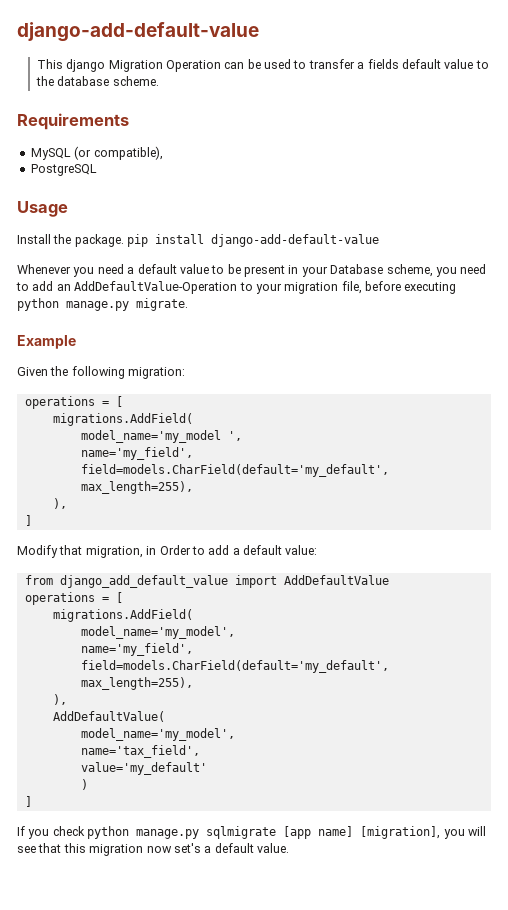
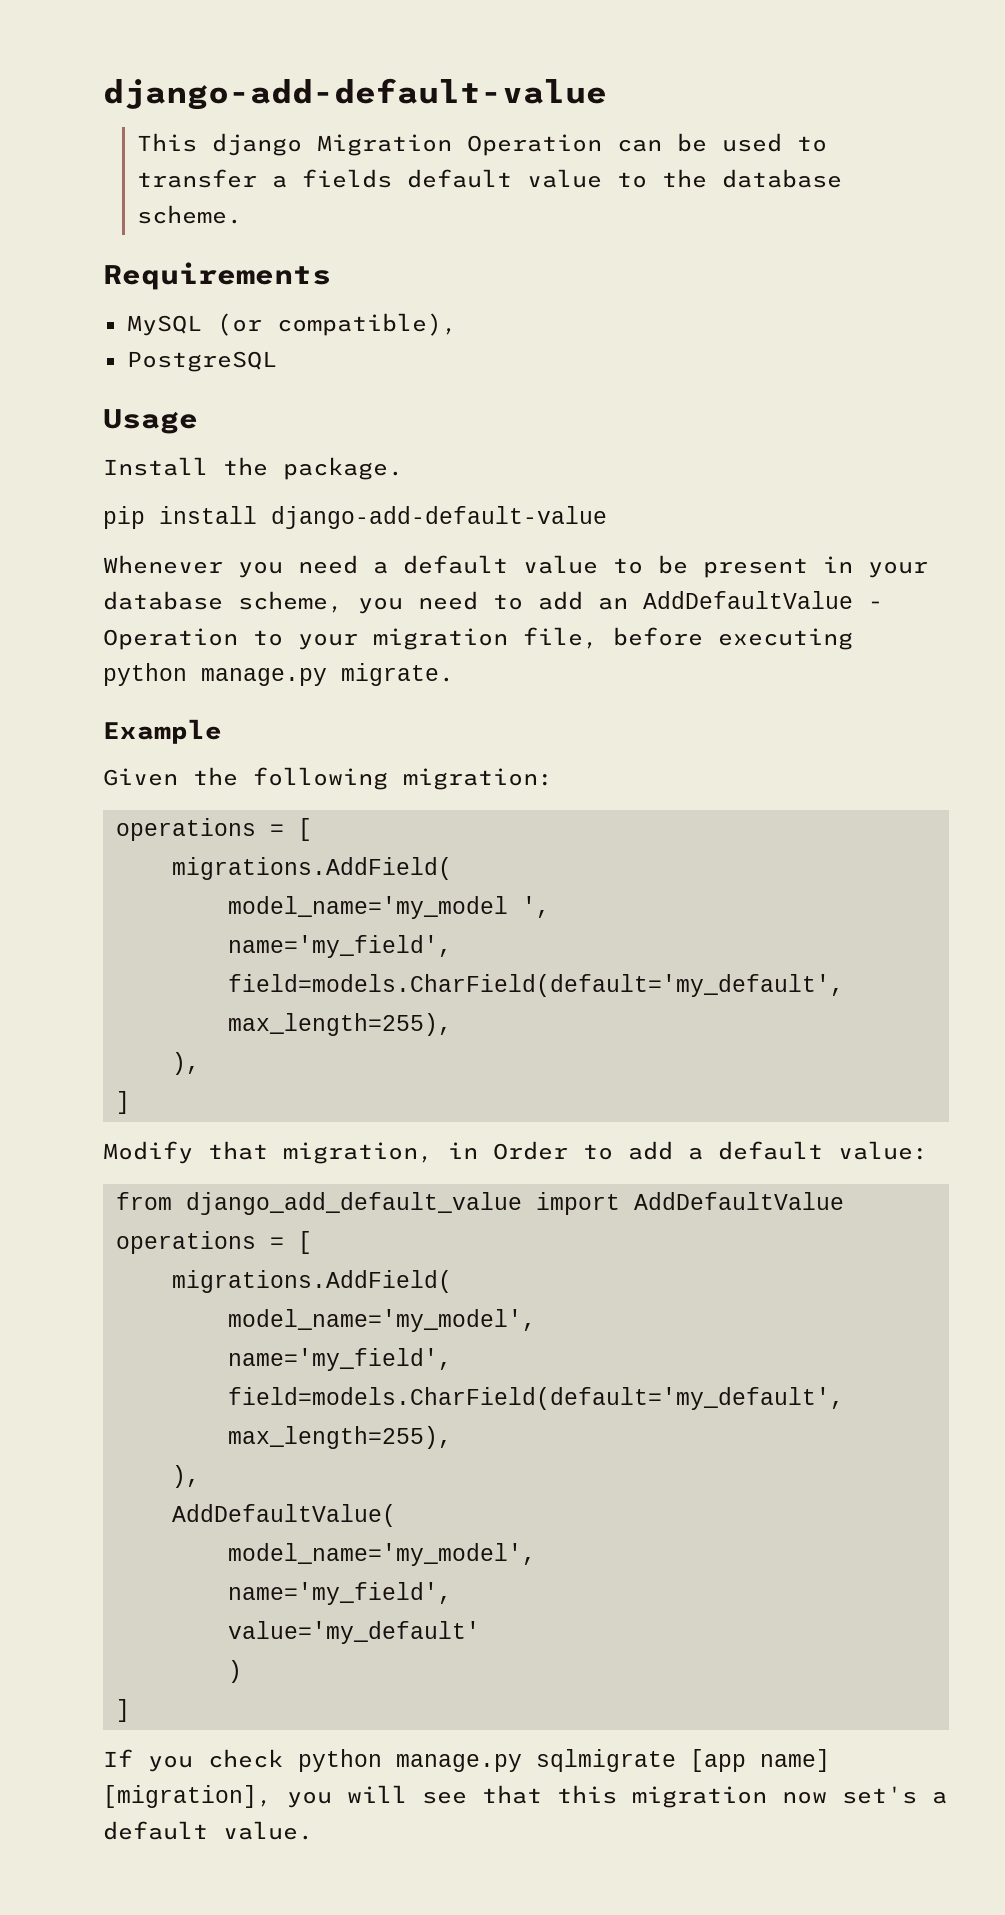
- Install the package. pip install django-add-default-value
+ Install the package.
+ pip install django-add-default-value
- Whenever you need a default value to be present in your Database scheme, you need to add an AddDefaultValue-Operation to your migration file, before executing python manage.py migrate.
+ Whenever you need a default value to be present in your database scheme, you need to add an AddDefaultValue - Operation to your migration file, before executing python manage.py migrate.
  AddDefaultValue(
  model_name='my_model',
- name='tax_field',
+ name='my_field',

